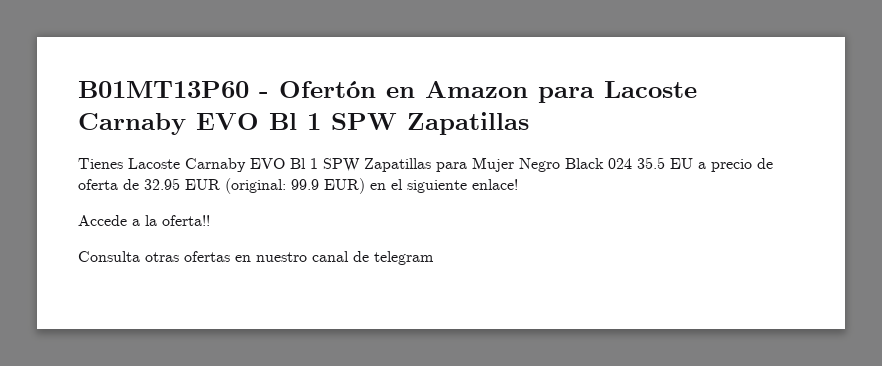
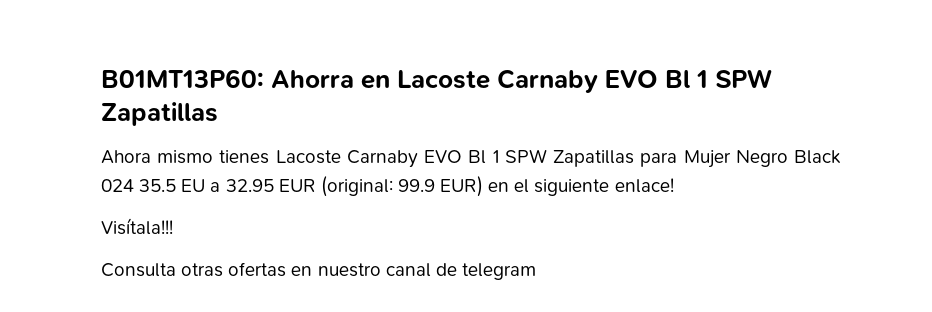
- B01MT13P60 - Ofertón en Amazon para Lacoste Carnaby EVO Bl 1 SPW Zapatillas
+ B01MT13P60: Ahorra en Lacoste Carnaby EVO Bl 1 SPW Zapatillas
- Tienes Lacoste Carnaby EVO Bl 1 SPW Zapatillas para Mujer Negro Black 024 35.5 EU a precio de oferta de 32.95 EUR (original: 99.9 EUR) en el siguiente enlace!
+ Ahora mismo tienes Lacoste Carnaby EVO Bl 1 SPW Zapatillas para Mujer Negro Black 024 35.5 EU a 32.95 EUR (original: 99.9 EUR) en el siguiente enlace!
- Accede a la oferta!!
+ Visítala!!!

